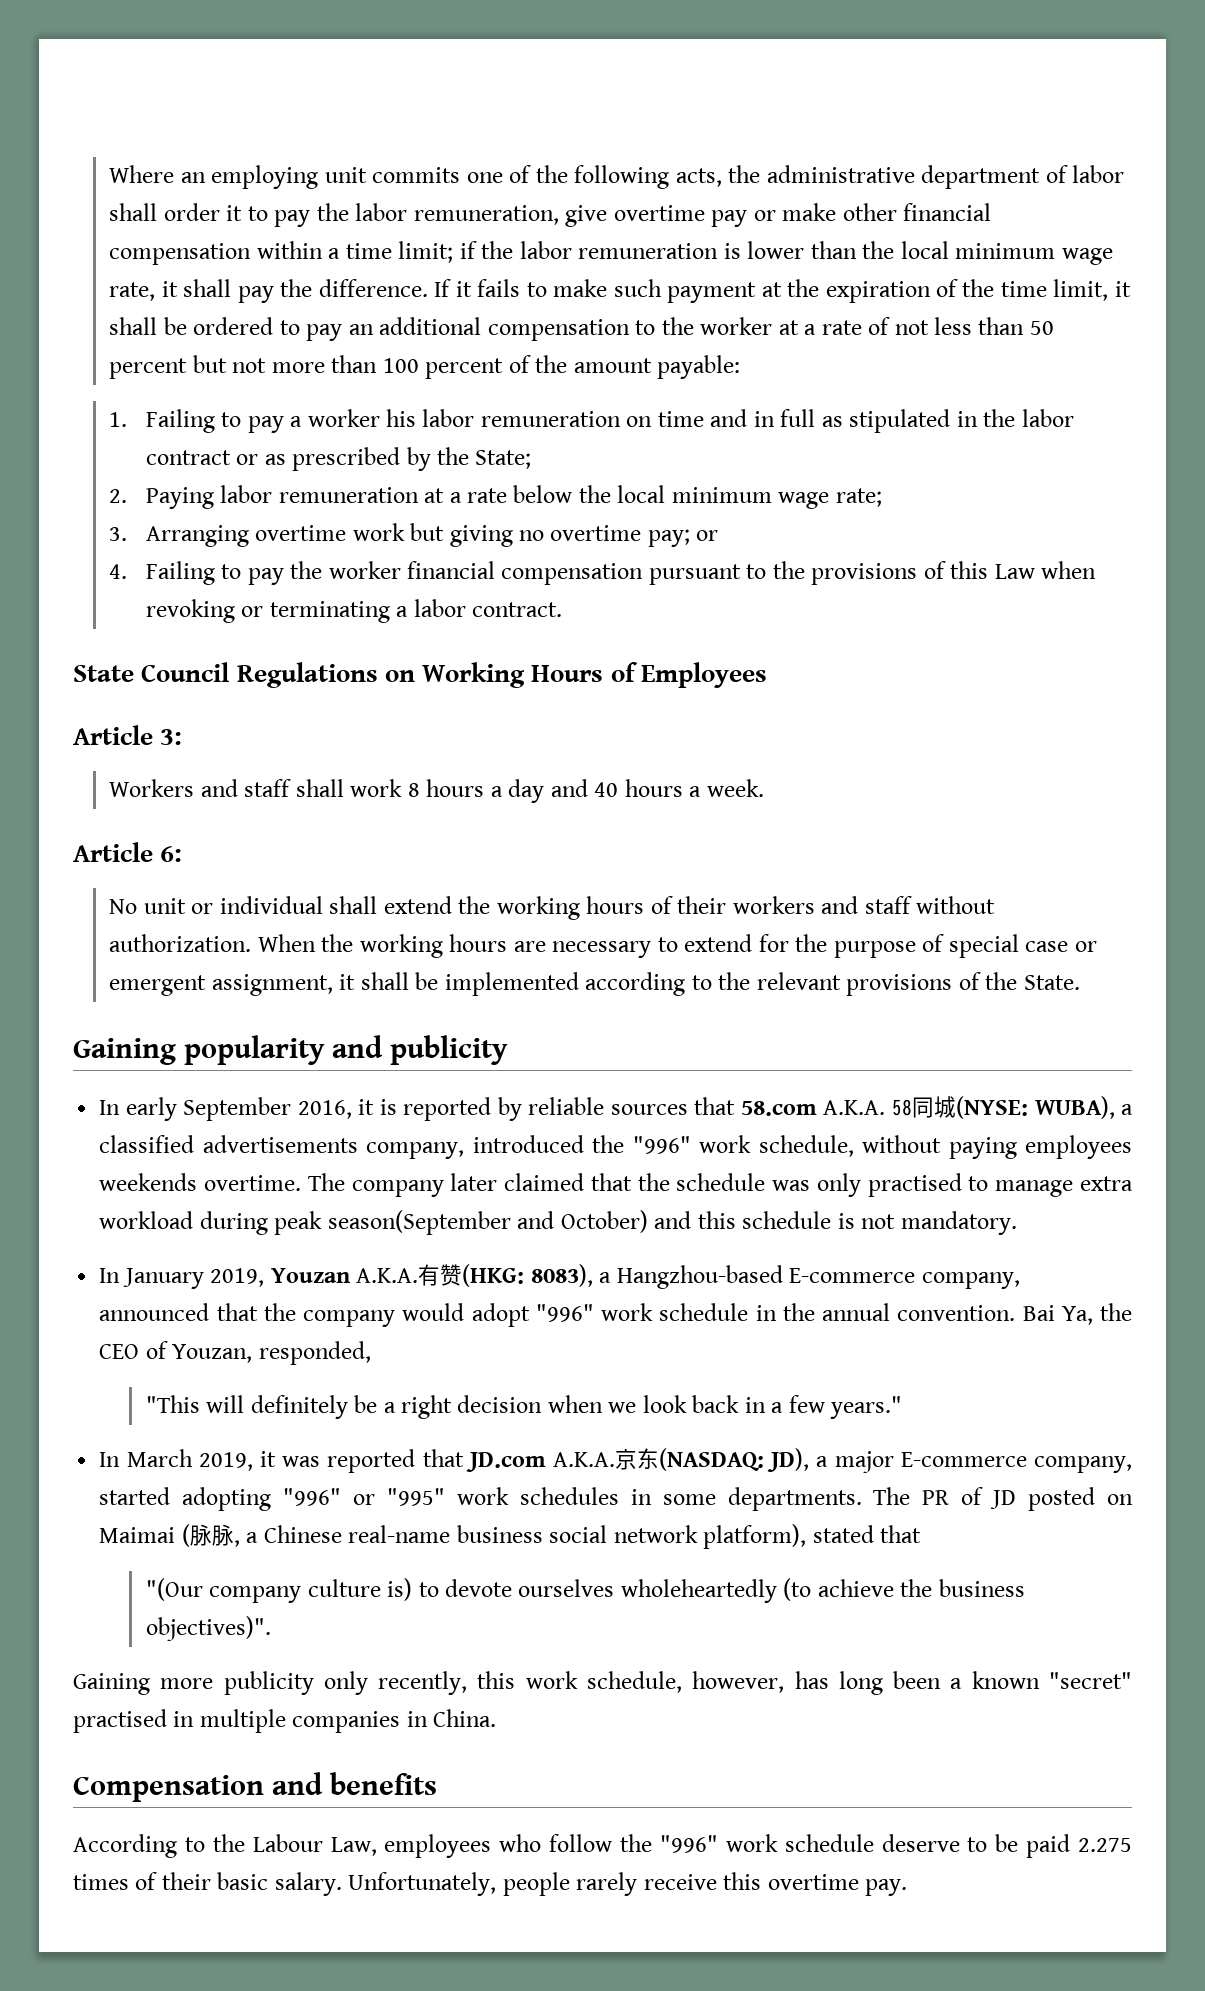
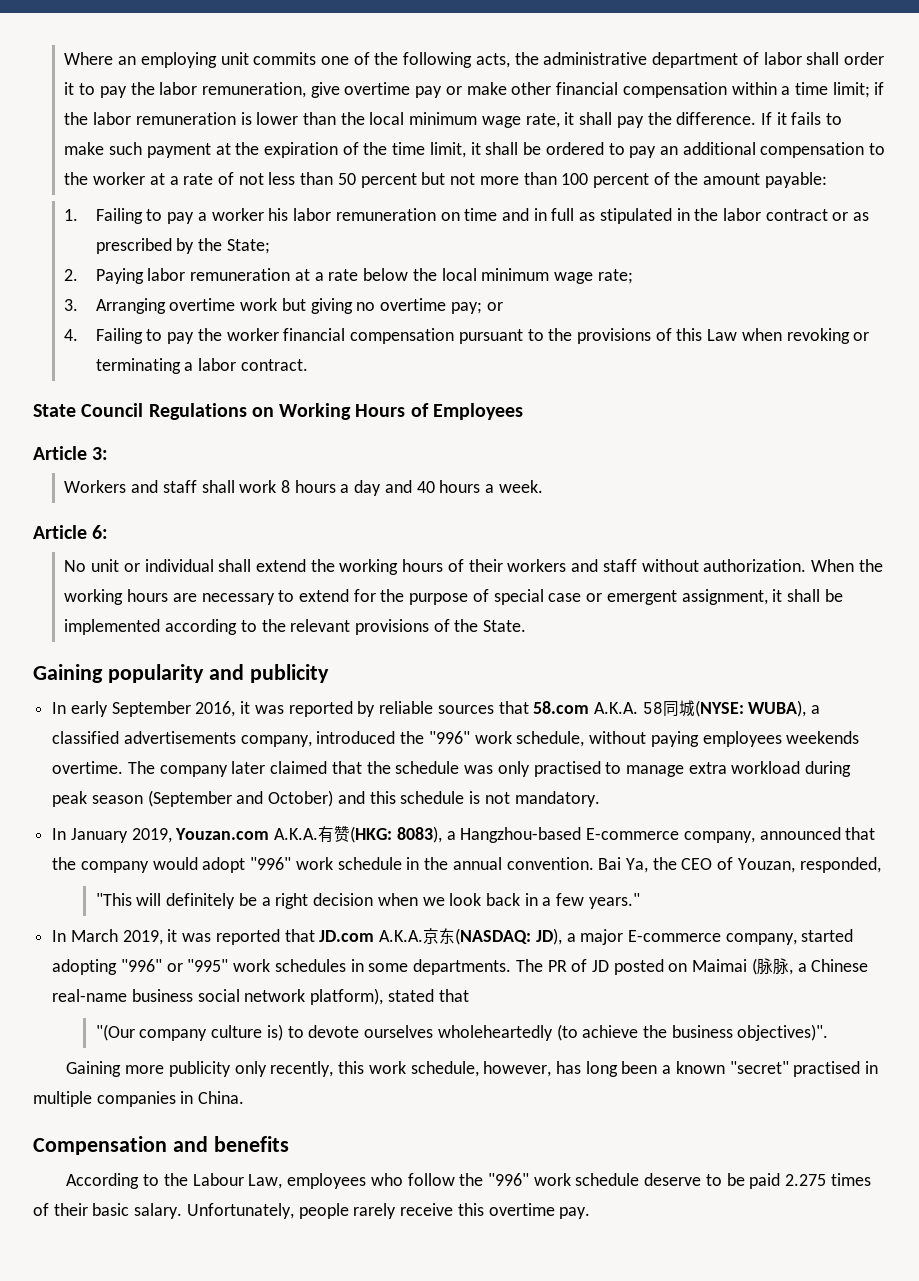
- In early September 2016, it is reported by reliable sources that 58.com A.K.A. 58同城(NYSE: WUBA), a classified advertisements company, introduced the "996" work schedule, without paying employees weekends overtime.
+ In early September 2016, it was reported by reliable sources that 58.com A.K.A. 58同城(NYSE: WUBA), a classified advertisements company, introduced the "996" work schedule, without paying employees weekends overtime.
- The company later claimed that the schedule was only practised to manage extra workload during peak season(September and October) and this schedule is not mandatory.
+ The company later claimed that the schedule was only practised to manage extra workload during peak season (September and October) and this schedule is not mandatory.
- In January 2019, Youzan A.K.A.有赞(HKG: 8083), a Hangzhou-based E-commerce company, announced that the company would adopt "996" work schedule in the annual convention.
+ In January 2019, Youzan.com A.K.A.有赞(HKG: 8083), a Hangzhou-based E-commerce company, announced that the company would adopt "996" work schedule in the annual convention.

